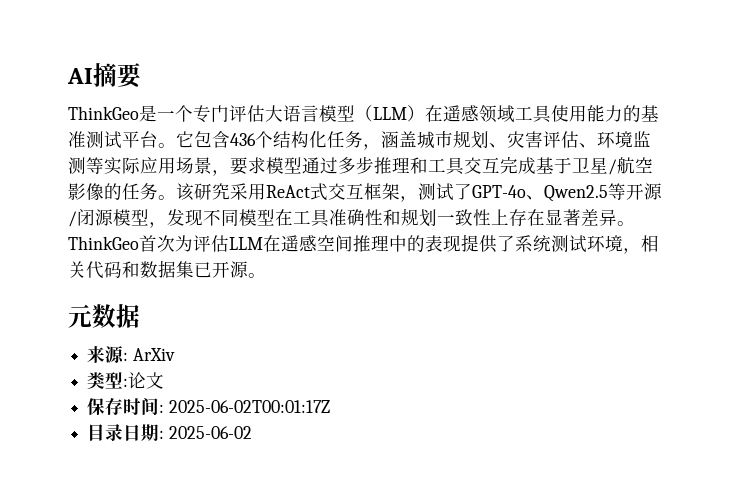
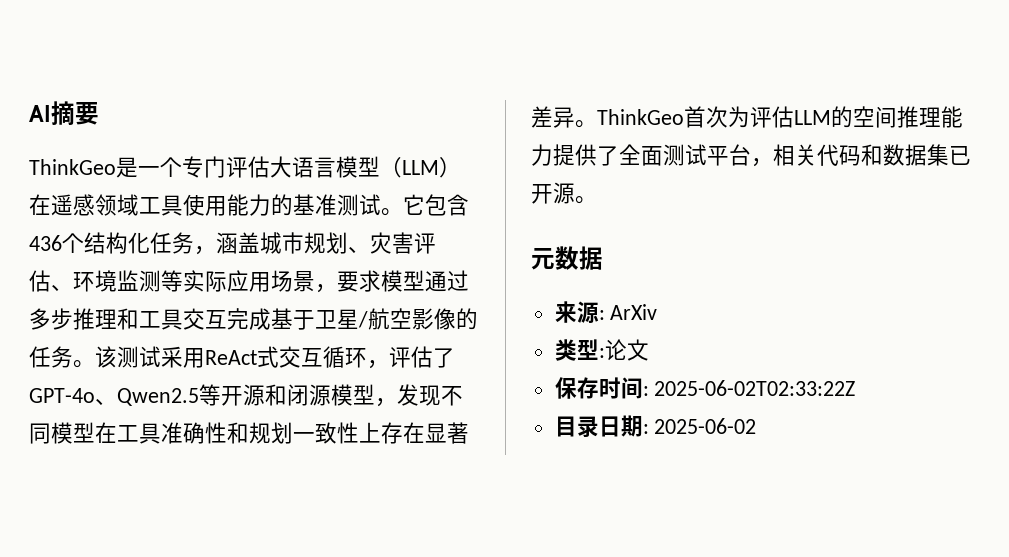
- ThinkGeo是一个专门评估大语言模型（LLM）在遥感领域工具使用能力的基准测试平台。
+ ThinkGeo是一个专门评估大语言模型（LLM）在遥感领域工具使用能力的基准测试。
- 该研究采用ReAct式交互框架，测试了GPT-4o、Qwen2.5等开源/闭源模型，发现不同模型在工具准确性和规划一致性上存在显著差异。
+ 该测试采用ReAct式交互循环，评估了GPT-4o、Qwen2.5等开源和闭源模型，发现不同模型在工具准确性和规划一致性上存在显著差异。
- ThinkGeo首次为评估LLM在遥感空间推理中的表现提供了系统测试环境，相关代码和数据集已开源。
+ ThinkGeo首次为评估LLM的空间推理能力提供了全面测试平台，相关代码和数据集已开源。
- 保存时间: 2025-06-02T00:01:17Z
+ 保存时间: 2025-06-02T02:33:22Z

